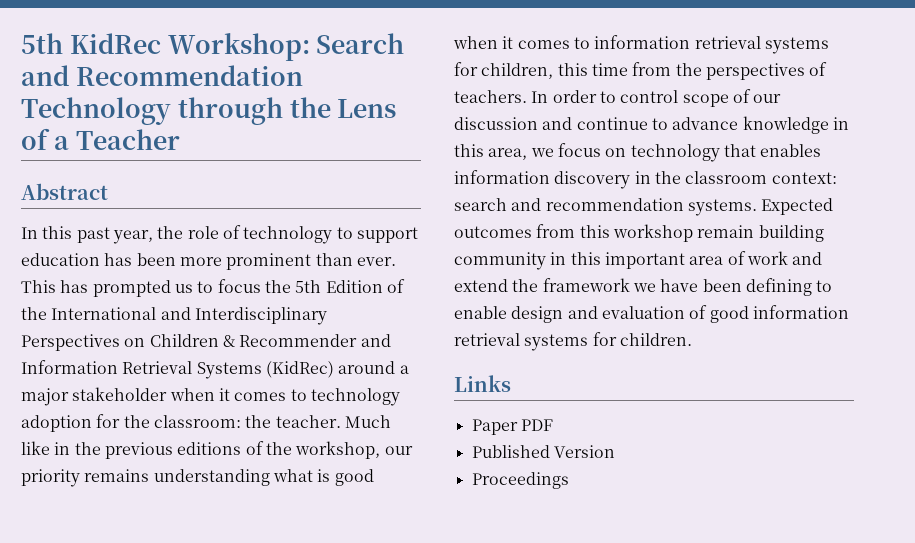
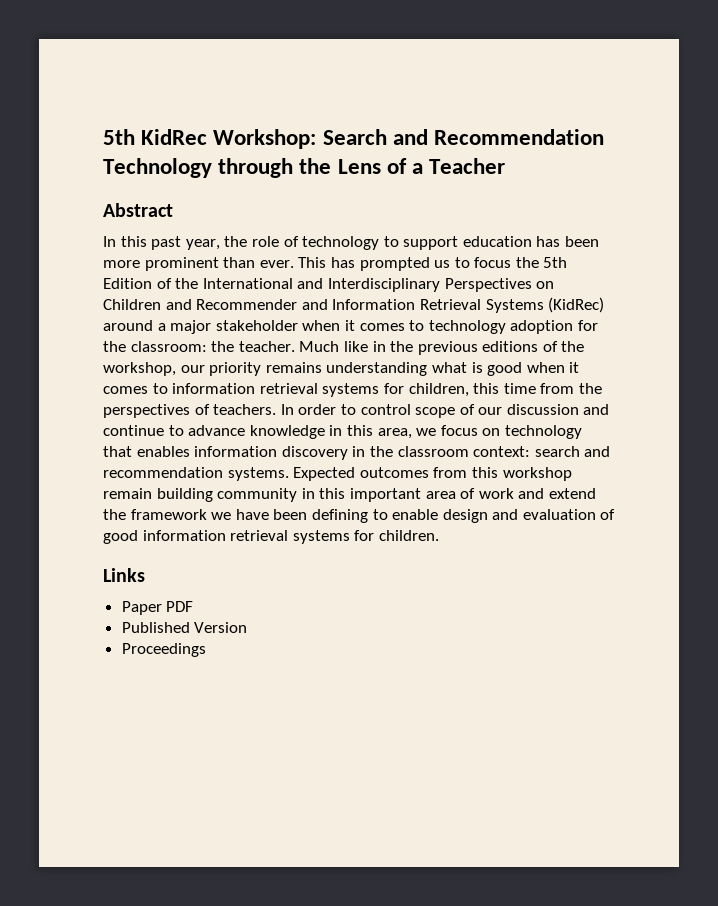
- This has prompted us to focus the 5th Edition of the International and Interdisciplinary Perspectives on Children & Recommender and Information Retrieval Systems (KidRec) around a major stakeholder when it comes to technology adoption for the classroom: the teacher.
+ This has prompted us to focus the 5th Edition of the International and Interdisciplinary Perspectives on Children and Recommender and Information Retrieval Systems (KidRec) around a major stakeholder when it comes to technology adoption for the classroom: the teacher.

